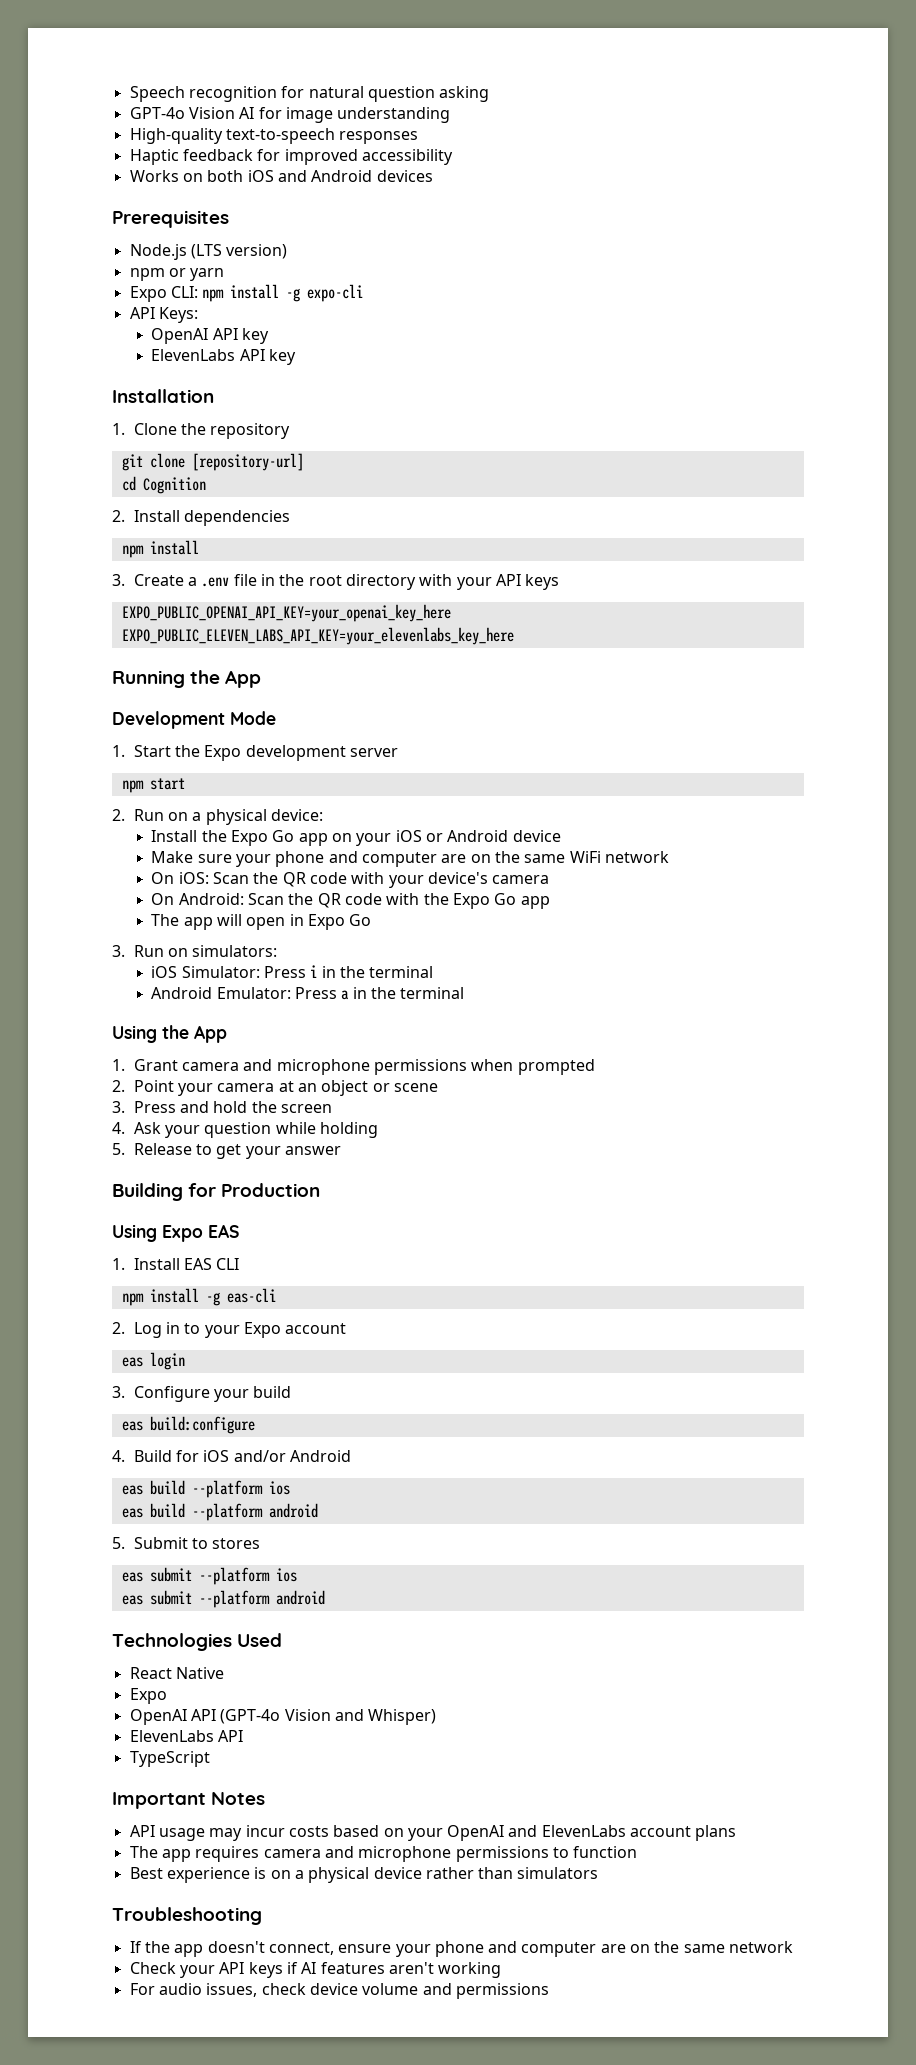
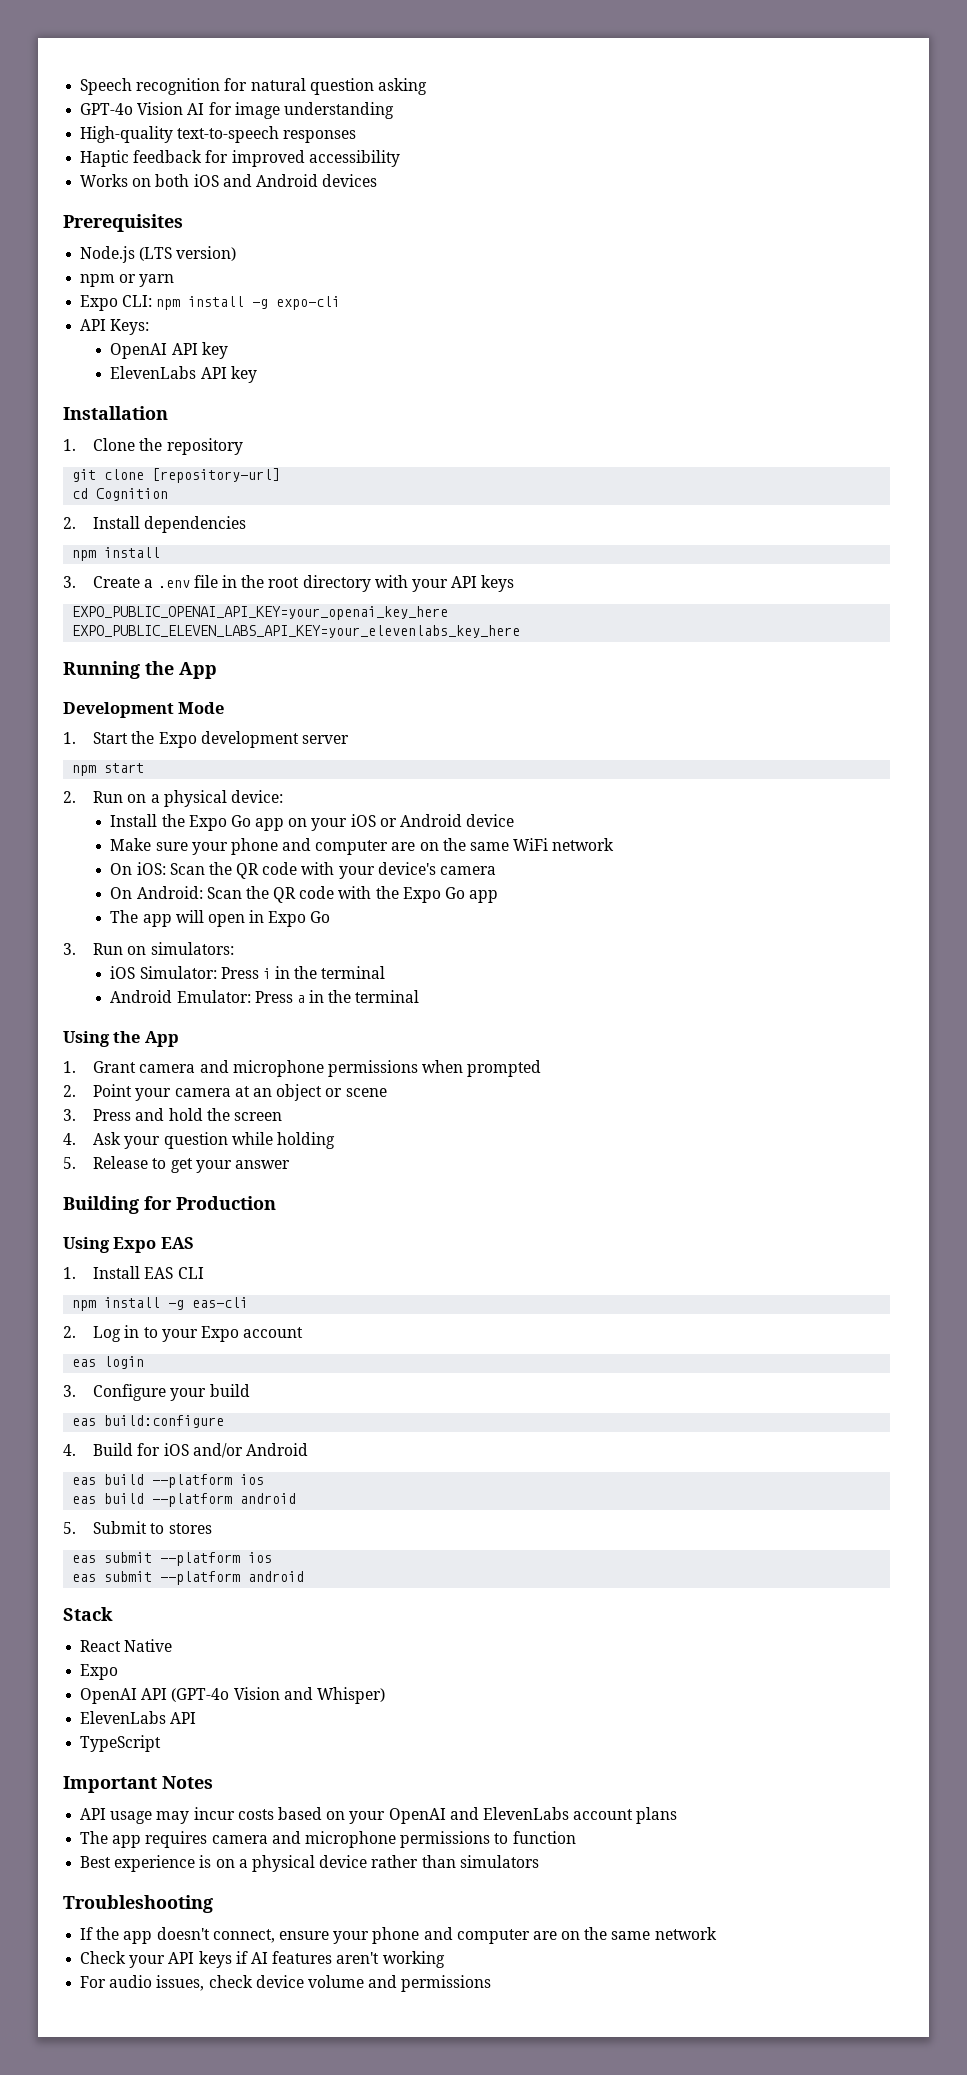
- Technologies Used
+ Stack

